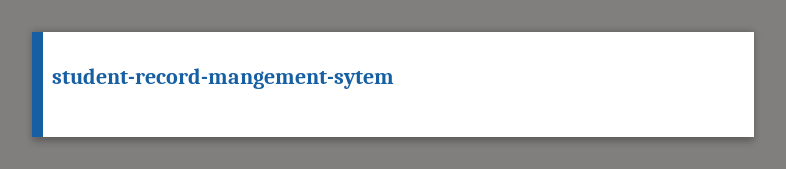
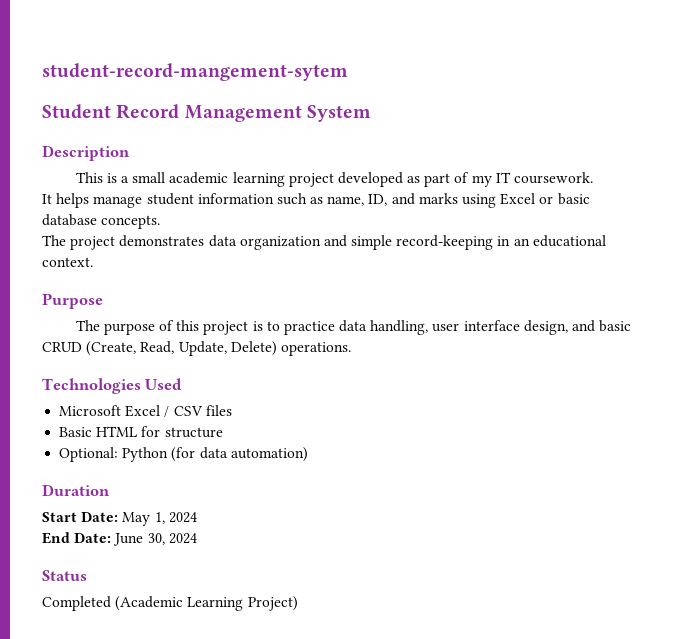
+ Student Record Management System
+ Description
+ This is a small academic learning project developed as part of my IT coursework.
+ It helps manage student information such as name, ID, and marks using Excel or basic database concepts.
+ The project demonstrates data organization and simple record-keeping in an educational context.
+ Purpose
+ The purpose of this project is to practice data handling, user interface design, and basic CRUD (Create, Read, Update, Delete) operations.
+ Technologies Used
+ Microsoft Excel / CSV files
+ Basic HTML for structure
+ Optional: Python (for data automation)
+ Duration
+ Start Date: May 1, 2024
+ End Date: June 30, 2024
+ Status
+ Completed (Academic Learning Project)

